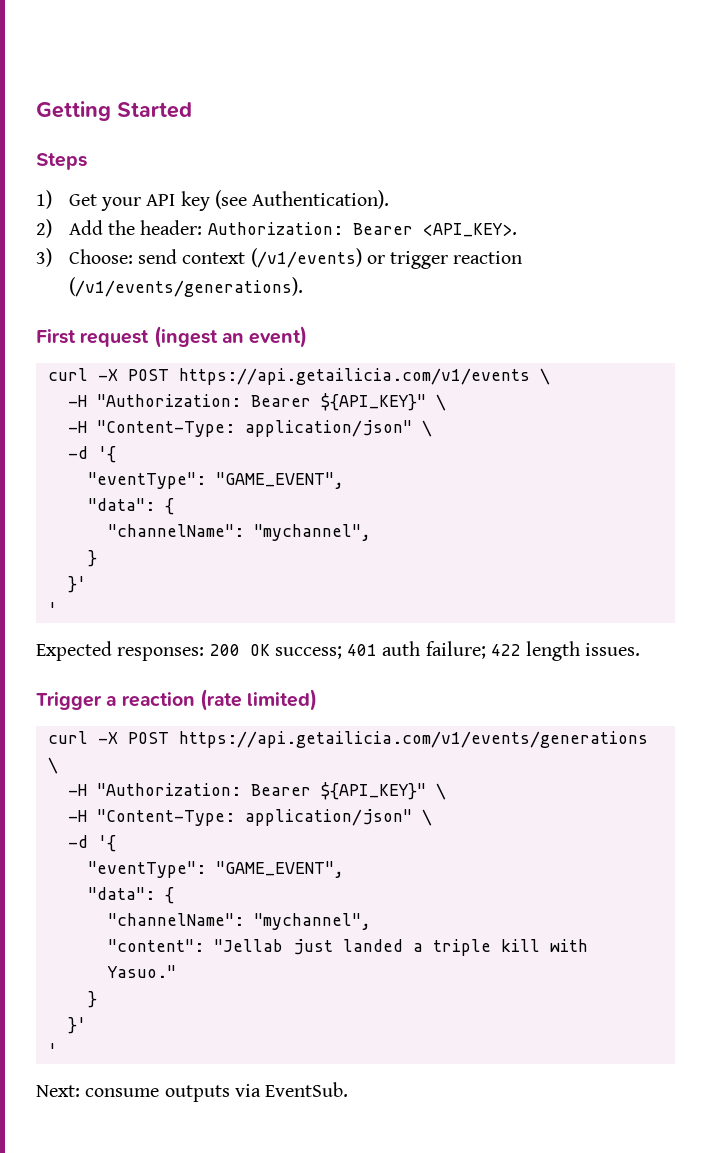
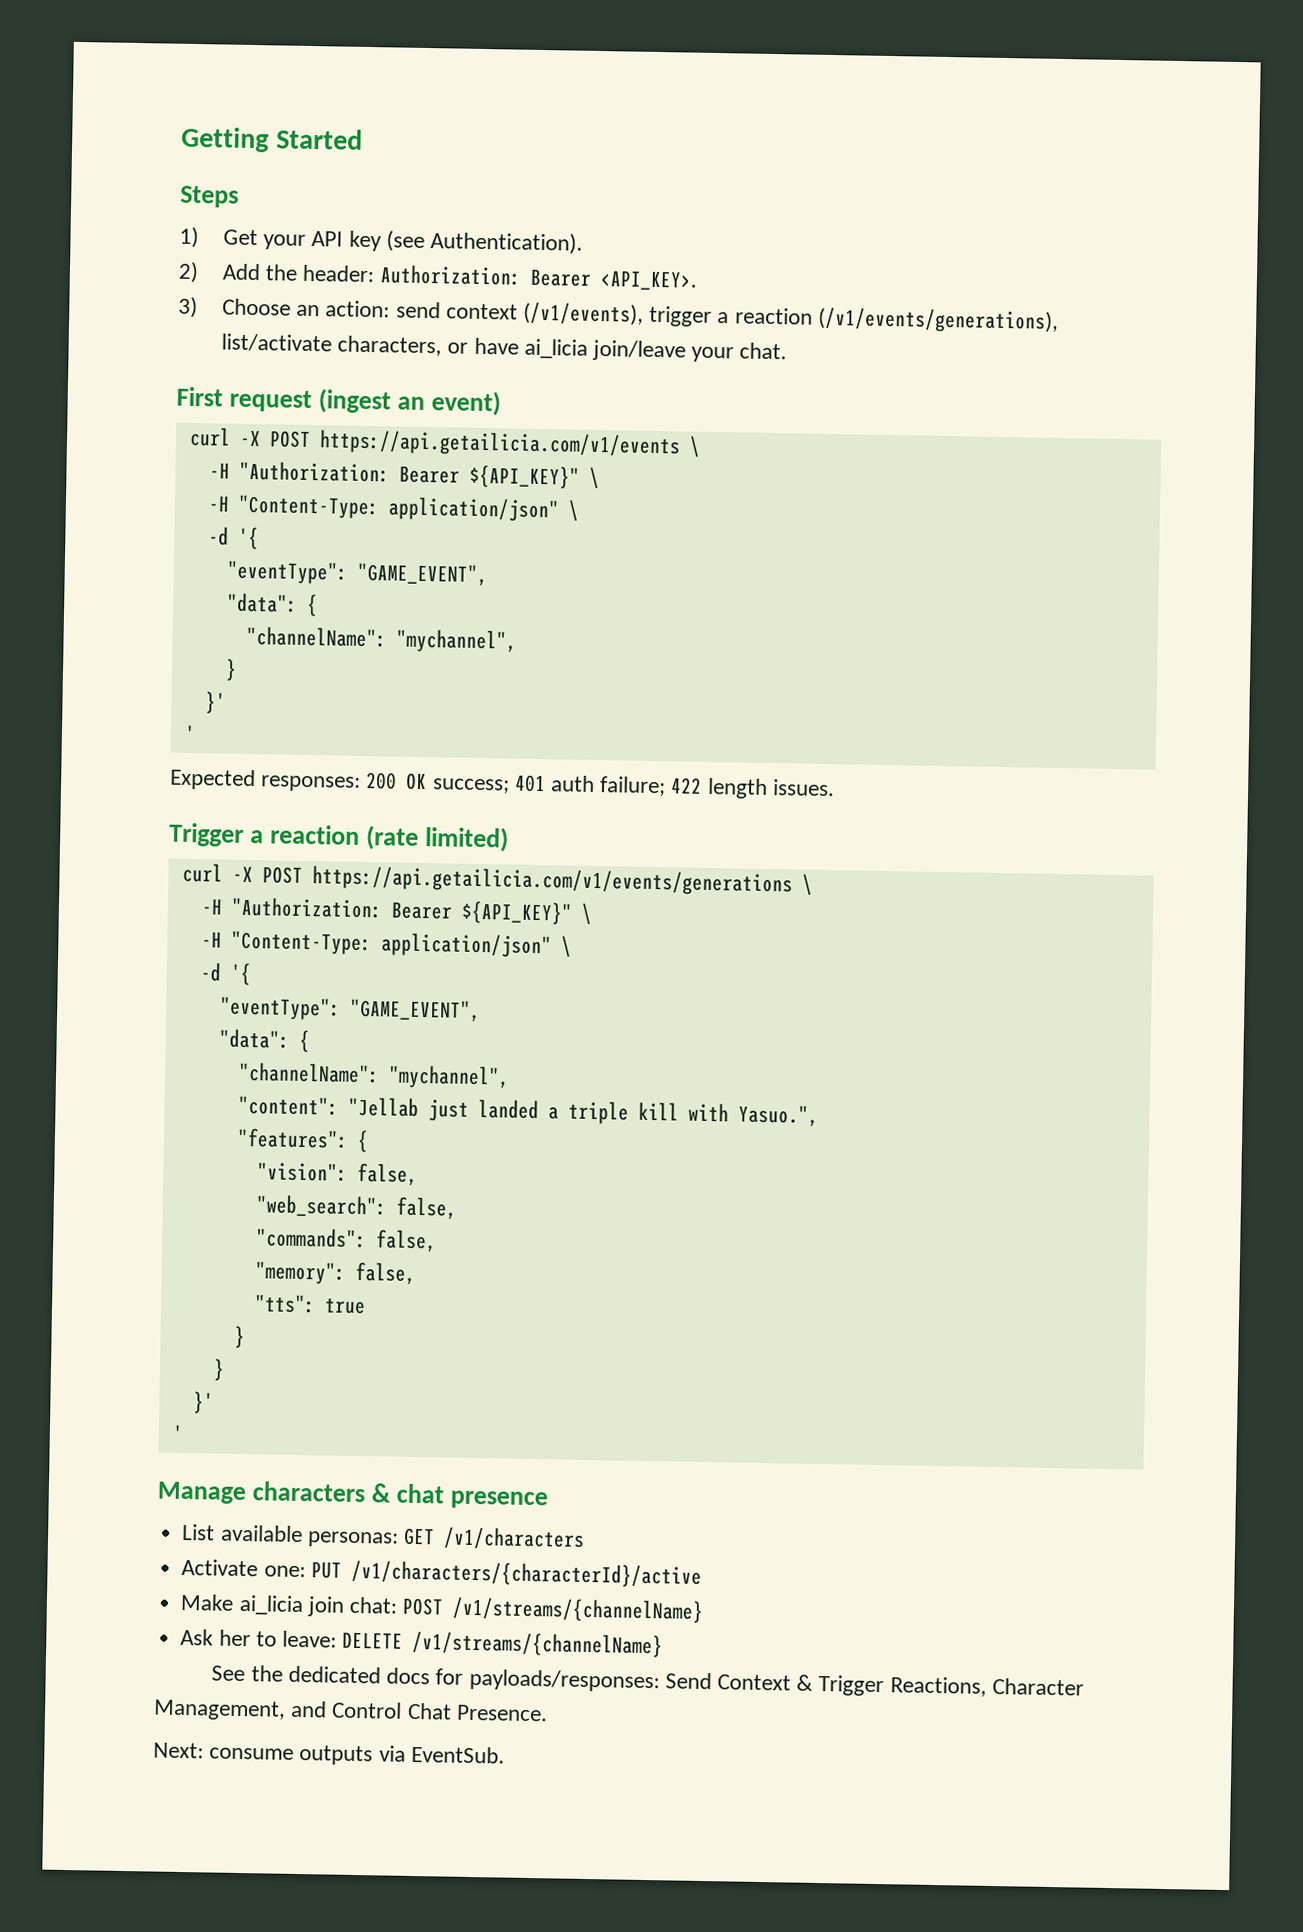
- 3) Choose: send context (/v1/events) or trigger reaction (/v1/events/generations).
+ 3) Choose an action: send context (/v1/events), trigger a reaction (/v1/events/generations), list/activate characters, or have ai_licia join/leave your chat.
- "content": "Jellab just landed a triple kill with Yasuo."
+ "content": "Jellab just landed a triple kill with Yasuo.",
+ "features": {
+ "vision": false,
+ "web_search": false,
+ "commands": false,
+ "memory": false,
+ "tts": true
+ }
  }
  }'
  '
+ Manage characters & chat presence
+ List available personas: GET /v1/characters
+ Activate one: PUT /v1/characters/{characterId}/active
+ Make ai_licia join chat: POST /v1/streams/{channelName}
+ Ask her to leave: DELETE /v1/streams/{channelName}
+ See the dedicated docs for payloads/responses: Send Context & Trigger Reactions, Character Management, and Control Chat Presence.

